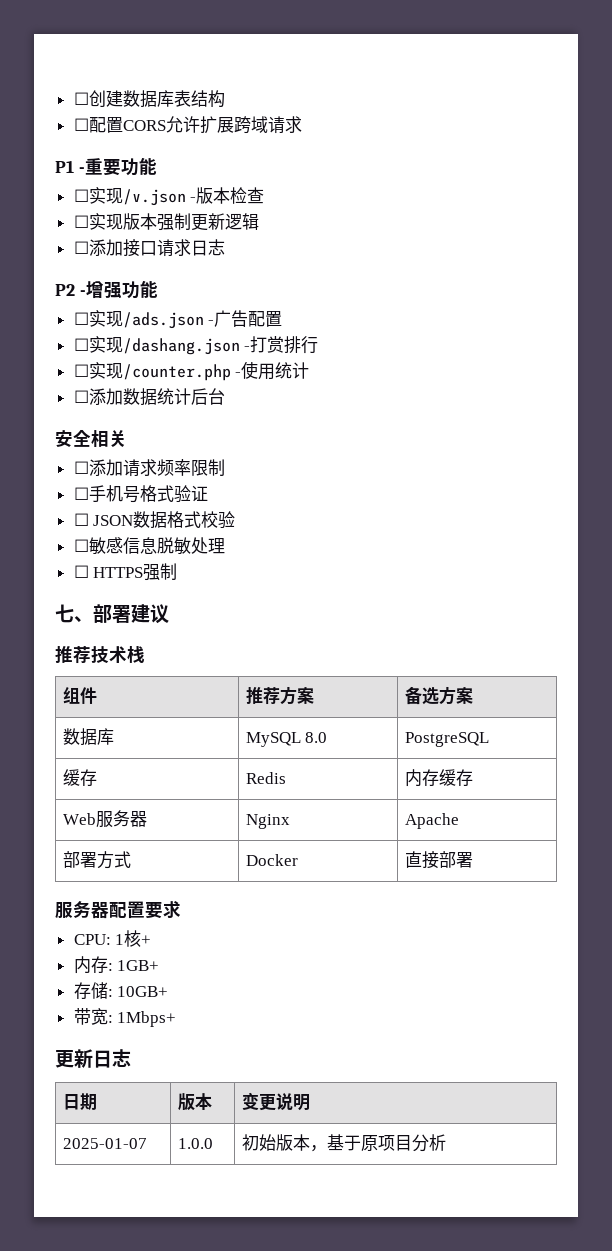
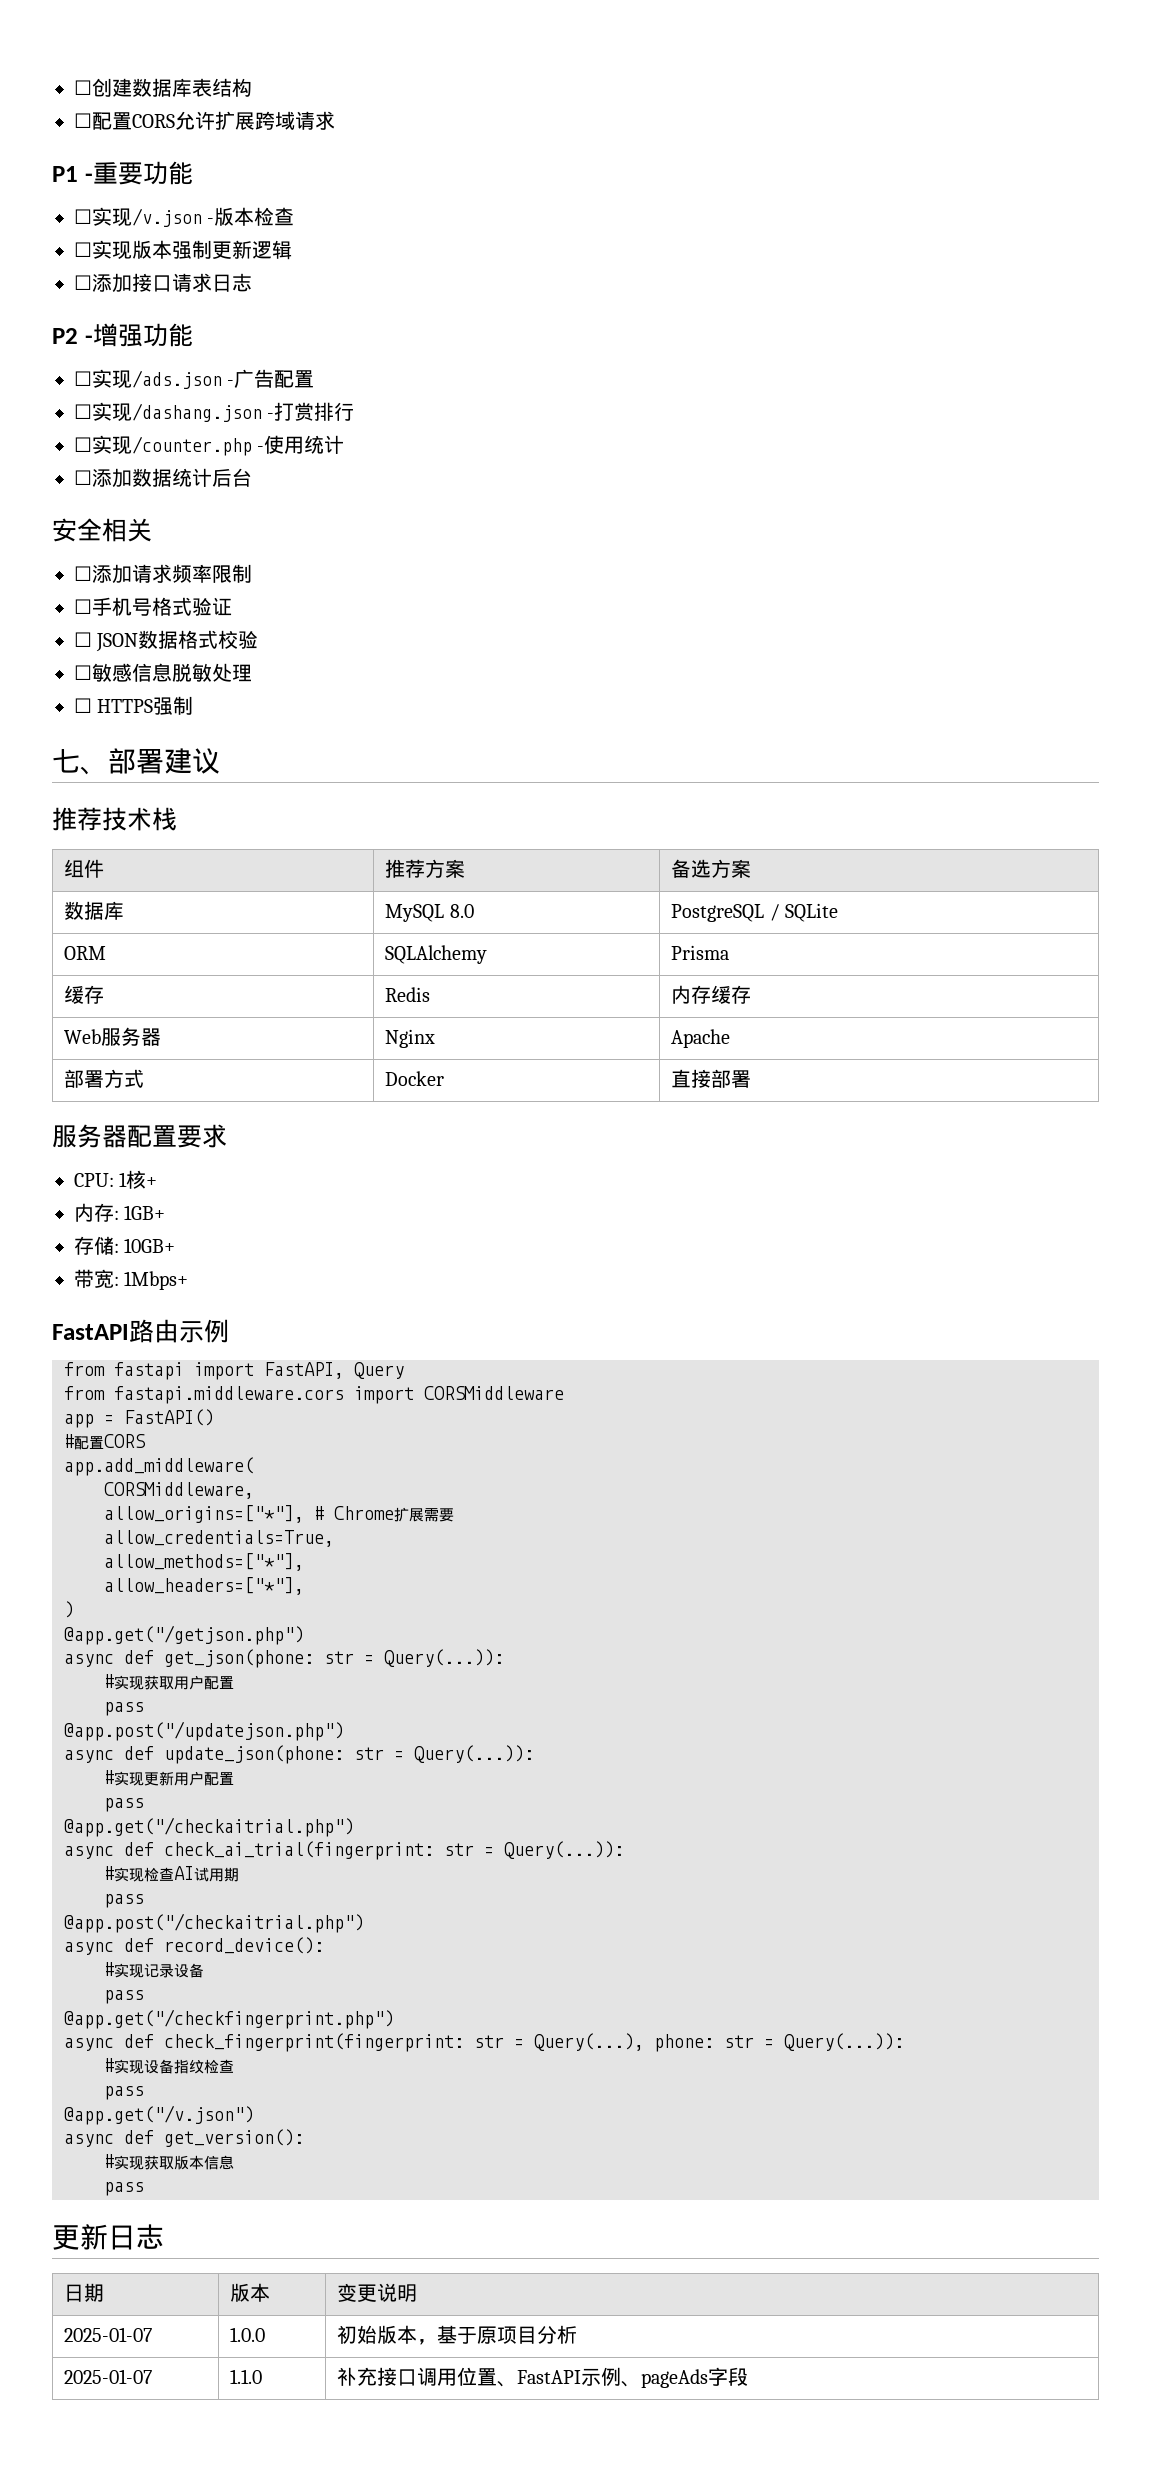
- 数据库 | MySQL 8.0 | PostgreSQL
+ 数据库 | MySQL 8.0 | PostgreSQL / SQLite
+ ORM | SQLAlchemy | Prisma
+ FastAPI路由示例
+ from fastapi import FastAPI, Query
+ from fastapi.middleware.cors import CORSMiddleware
+ app = FastAPI()
+ #配置CORS
+ app.add_middleware(
+ CORSMiddleware,
+ allow_origins=["*"], # Chrome扩展需要
+ allow_credentials=True,
+ allow_methods=["*"],
+ allow_headers=["*"],
+ )
+ @app.get("/getjson.php")
+ async def get_json(phone: str = Query(...)):
+ #实现获取用户配置
+ pass
+ @app.post("/updatejson.php")
+ async def update_json(phone: str = Query(...)):
+ #实现更新用户配置
+ pass
+ @app.get("/checkaitrial.php")
+ async def check_ai_trial(fingerprint: str = Query(...)):
+ #实现检查AI试用期
+ pass
+ @app.post("/checkaitrial.php")
+ async def record_device():
+ #实现记录设备
+ pass
+ @app.get("/checkfingerprint.php")
+ async def check_fingerprint(fingerprint: str = Query(...), phone: str = Query(...)):
+ #实现设备指纹检查
+ pass
+ @app.get("/v.json")
+ async def get_version():
+ #实现获取版本信息
+ pass
+ 2025-01-07 | 1.1.0 | 补充接口调用位置、FastAPI示例、pageAds字段

